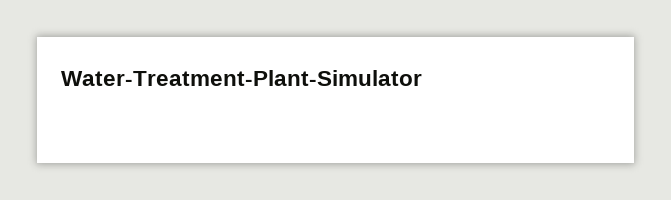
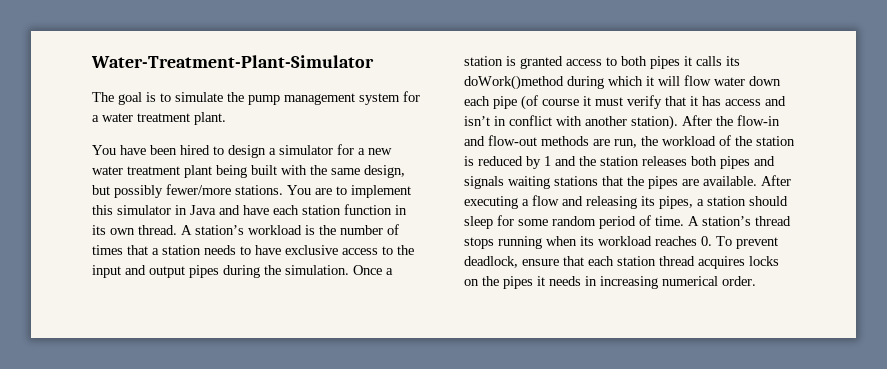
+ The goal is to simulate the pump management system for a water treatment plant.
+ You have been hired to design a simulator for a new water treatment plant being built with the same design, but possibly fewer/more stations. You are to implement this simulator in Java and have each station function in its own thread. A station’s workload is the number of times that a station needs to have exclusive access to the input and output pipes during the simulation. Once a station is granted access to both pipes it calls its doWork()method during which it will flow water down each pipe (of course it must verify that it has access and isn’t in conflict with another station). After the flow-in and flow-out methods are run, the workload of the station is reduced by 1 and the station releases both pipes and signals waiting stations that the pipes are available. After executing a flow and releasing its pipes, a station should sleep for some random period of time. A station’s thread stops running when its workload reaches 0. To prevent deadlock, ensure that each station thread acquires locks on the pipes it needs in increasing numerical order.

